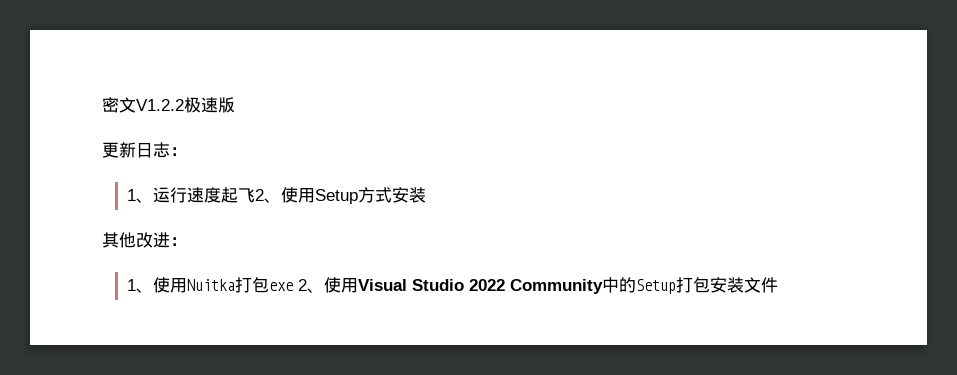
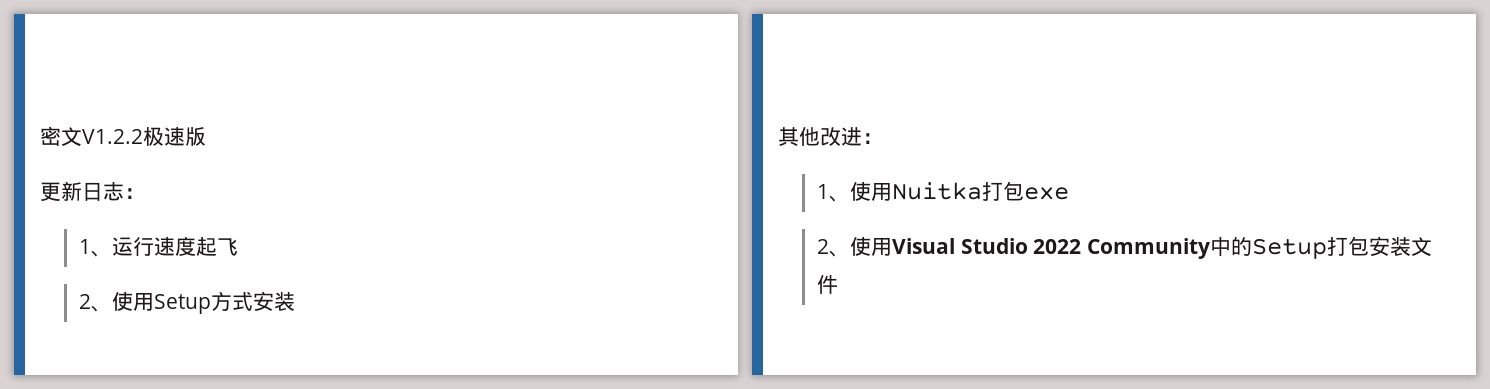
- 1、运行速度起飞2、使用Setup方式安装
+ 1、运行速度起飞
+ 2、使用Setup方式安装
- 1、使用Nuitka打包exe 2、使用Visual Studio 2022 Community中的Setup打包安装文件
+ 1、使用Nuitka打包exe
+ 2、使用Visual Studio 2022 Community中的Setup打包安装文件

